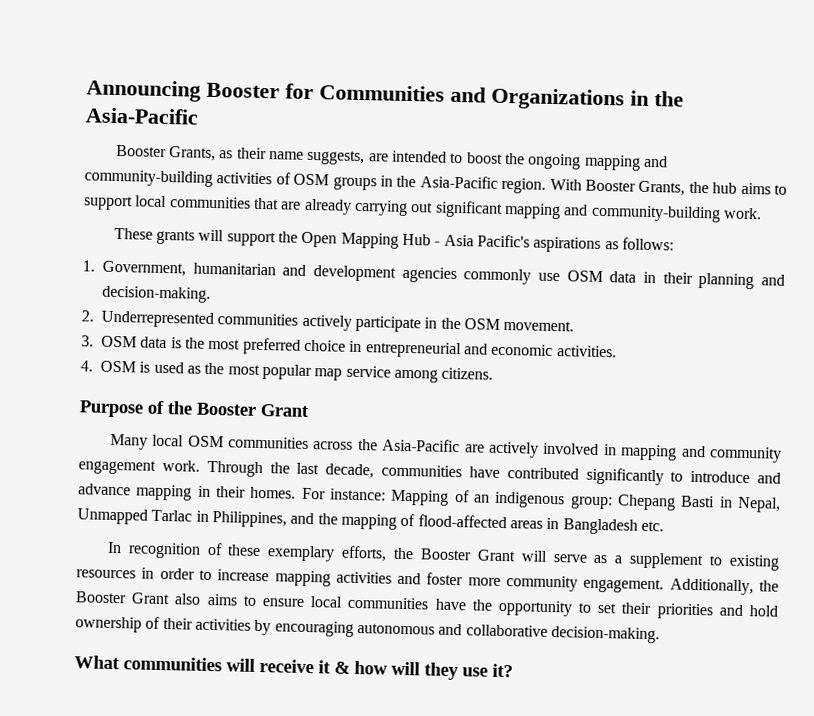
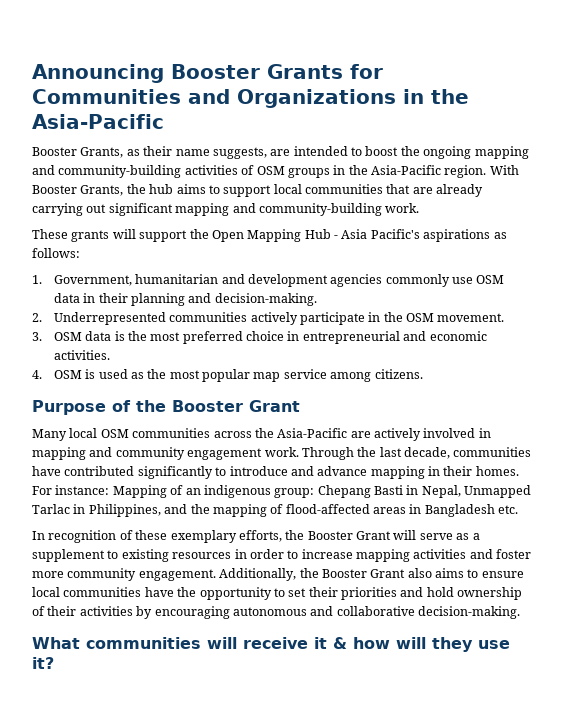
- Announcing Booster for Communities and Organizations in the Asia-Pacific
+ Announcing Booster Grants for Communities and Organizations in the Asia-Pacific

